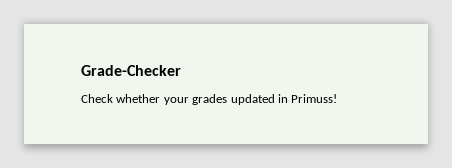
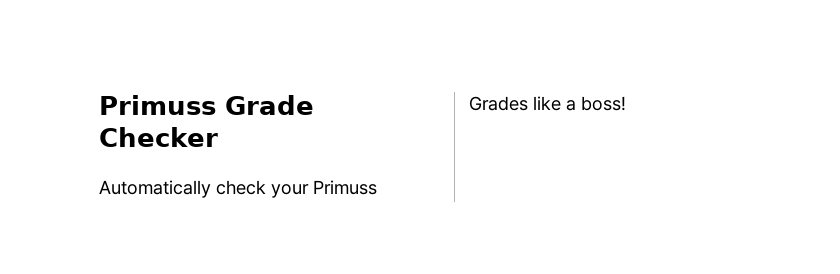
- Grade-Checker
- Check whether your grades updated in Primuss!
+ Primuss Grade Checker
+ Automatically check your Primuss Grades like a boss!

